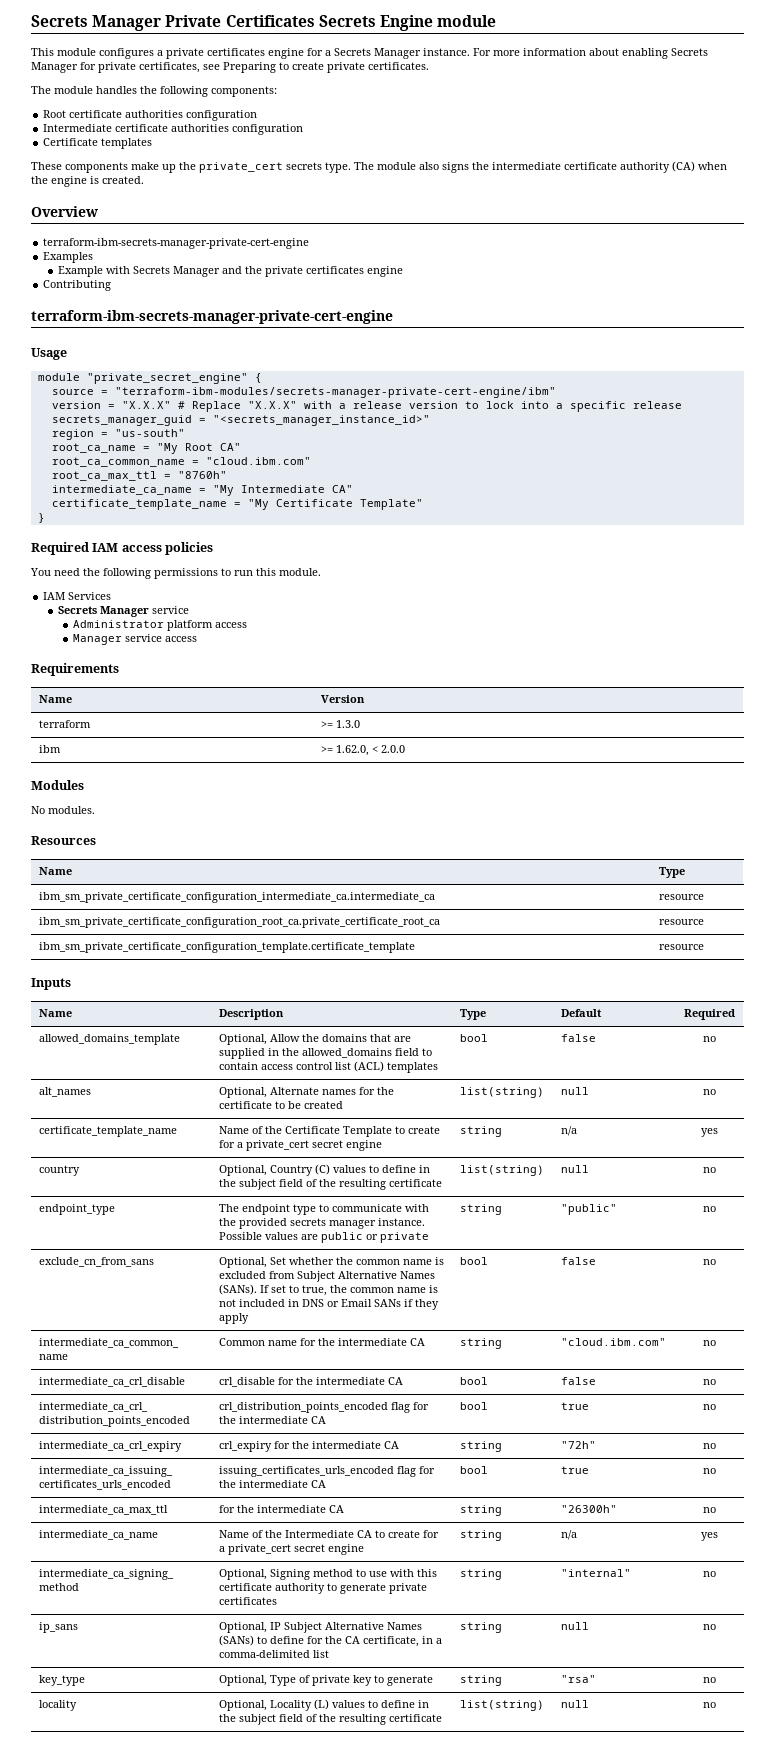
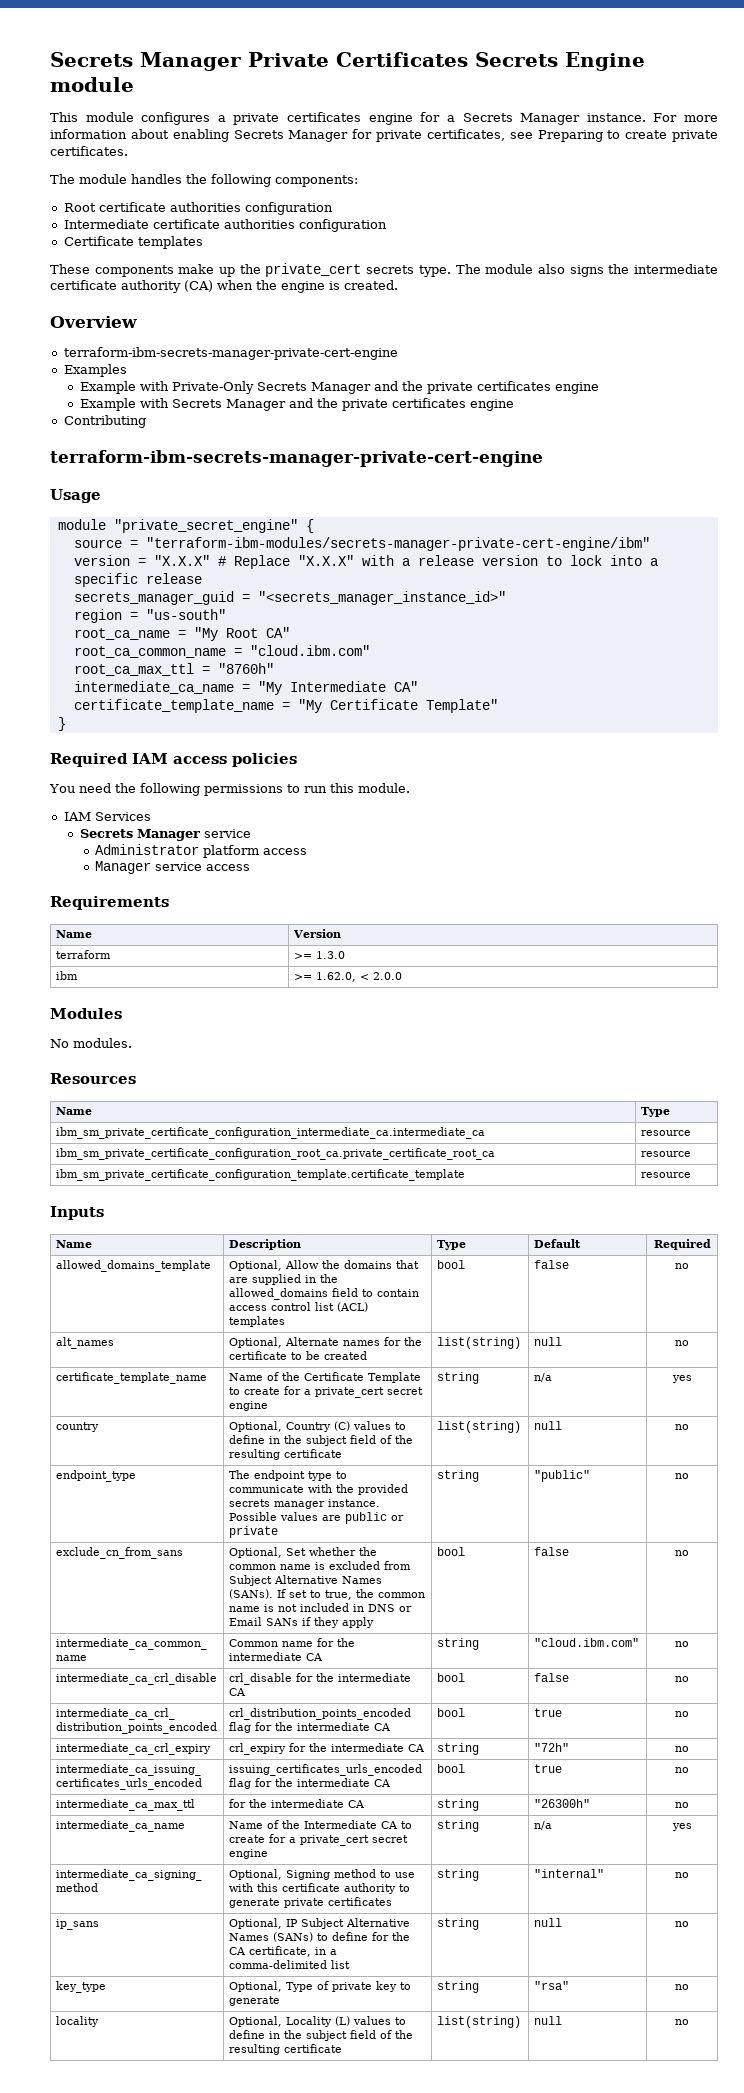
+ Example with Private-Only Secrets Manager and the private certificates engine

